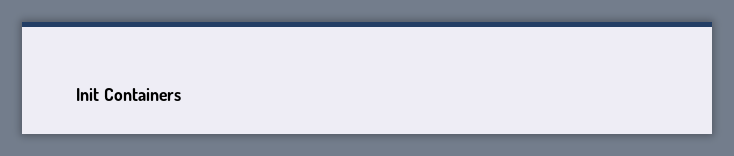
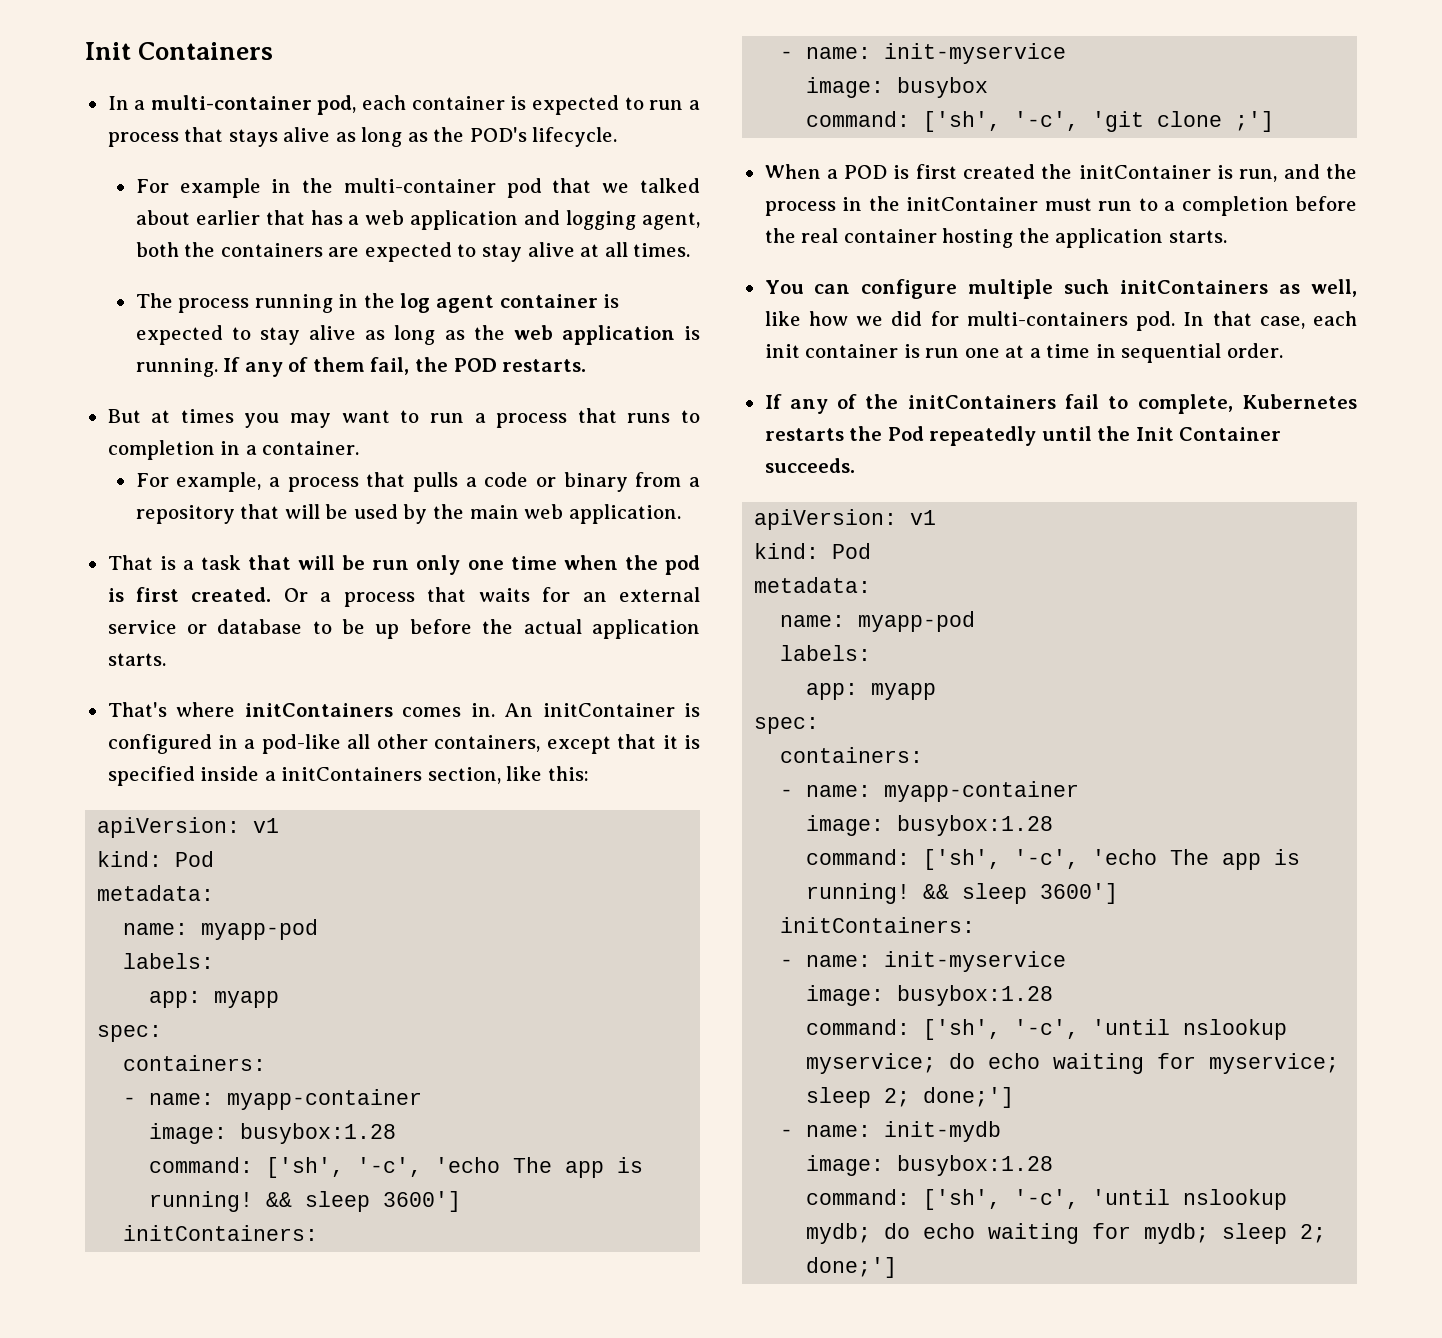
+ In a multi-container pod, each container is expected to run a process that stays alive as long as the POD's lifecycle.
+ For example in the multi-container pod that we talked about earlier that has a web application and logging agent, both the containers are expected to stay alive at all times.
+ The process running in the log agent container is expected to stay alive as long as the web application is running. If any of them fail, the POD restarts.
+ But at times you may want to run a process that runs to completion in a container.
+ For example, a process that pulls a code or binary from a repository that will be used by the main web application.
+ That is a task that will be run only one time when the pod is first created. Or a process that waits for an external service or database to be up before the actual application starts.
+ That's where initContainers comes in. An initContainer is configured in a pod-like all other containers, except that it is specified inside a initContainers section, like this:
+ apiVersion: v1
+ kind: Pod
+ metadata:
+ name: myapp-pod
+ labels:
+ app: myapp
+ spec:
+ containers:
+ - name: myapp-container
+ image: busybox:1.28
+ command: ['sh', '-c', 'echo The app is running! && sleep 3600']
+ initContainers:
+ - name: init-myservice
+ image: busybox
+ command: ['sh', '-c', 'git clone ;']
+ When a POD is first created the initContainer is run, and the process in the initContainer must run to a completion before the real container hosting the application starts.
+ You can configure multiple such initContainers as well, like how we did for multi-containers pod. In that case, each init container is run one at a time in sequential order.
+ If any of the initContainers fail to complete, Kubernetes restarts the Pod repeatedly until the Init Container succeeds.
+ apiVersion: v1
+ kind: Pod
+ metadata:
+ name: myapp-pod
+ labels:
+ app: myapp
+ spec:
+ containers:
+ - name: myapp-container
+ image: busybox:1.28
+ command: ['sh', '-c', 'echo The app is running! && sleep 3600']
+ initContainers:
+ - name: init-myservice
+ image: busybox:1.28
+ command: ['sh', '-c', 'until nslookup myservice; do echo waiting for myservice; sleep 2; done;']
+ - name: init-mydb
+ image: busybox:1.28
+ command: ['sh', '-c', 'until nslookup mydb; do echo waiting for mydb; sleep 2; done;']

